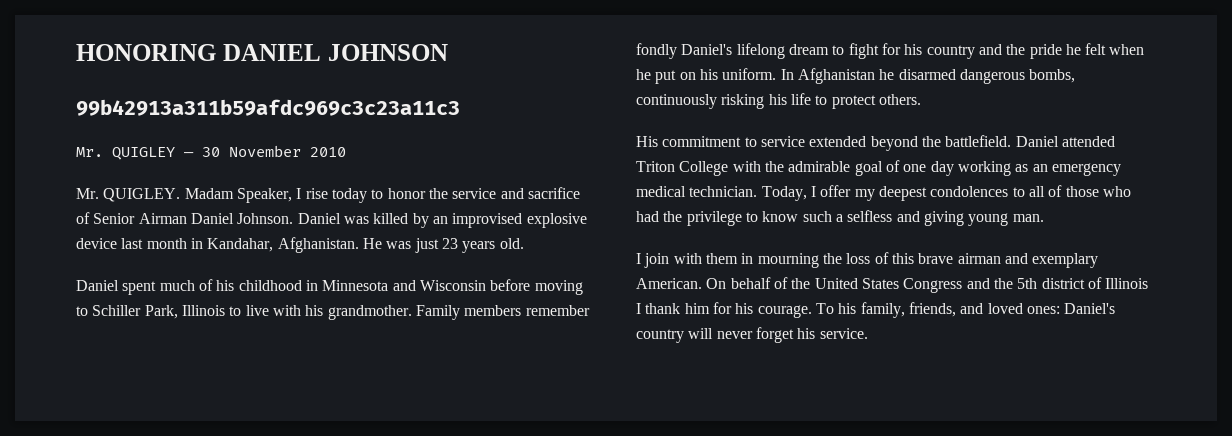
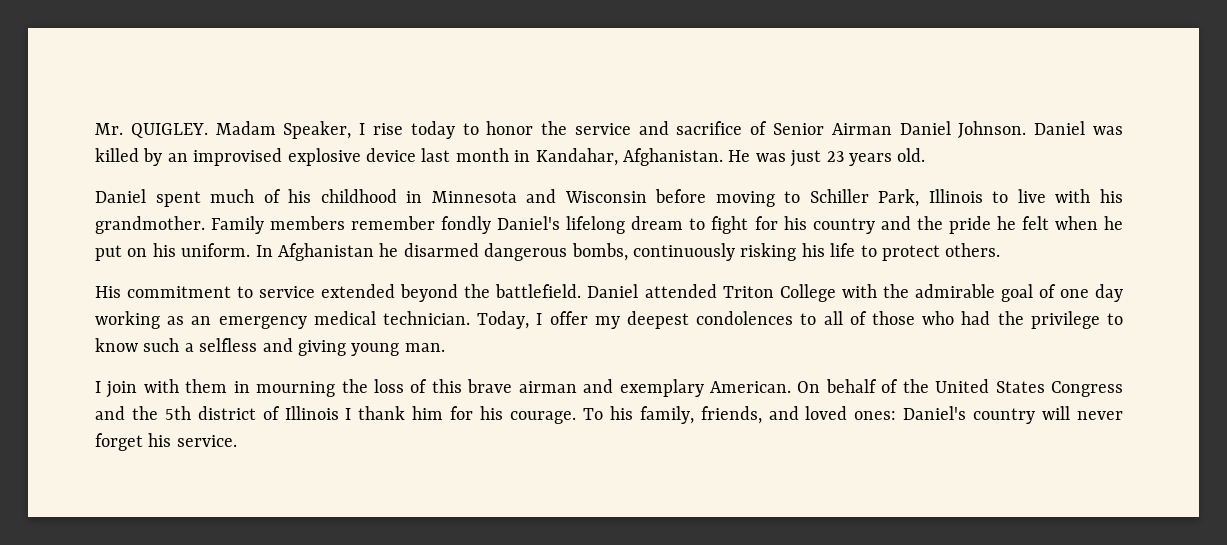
- HONORING DANIEL JOHNSON
- 99b42913a311b59afdc969c3c23a11c3
- Mr. QUIGLEY — 30 November 2010

